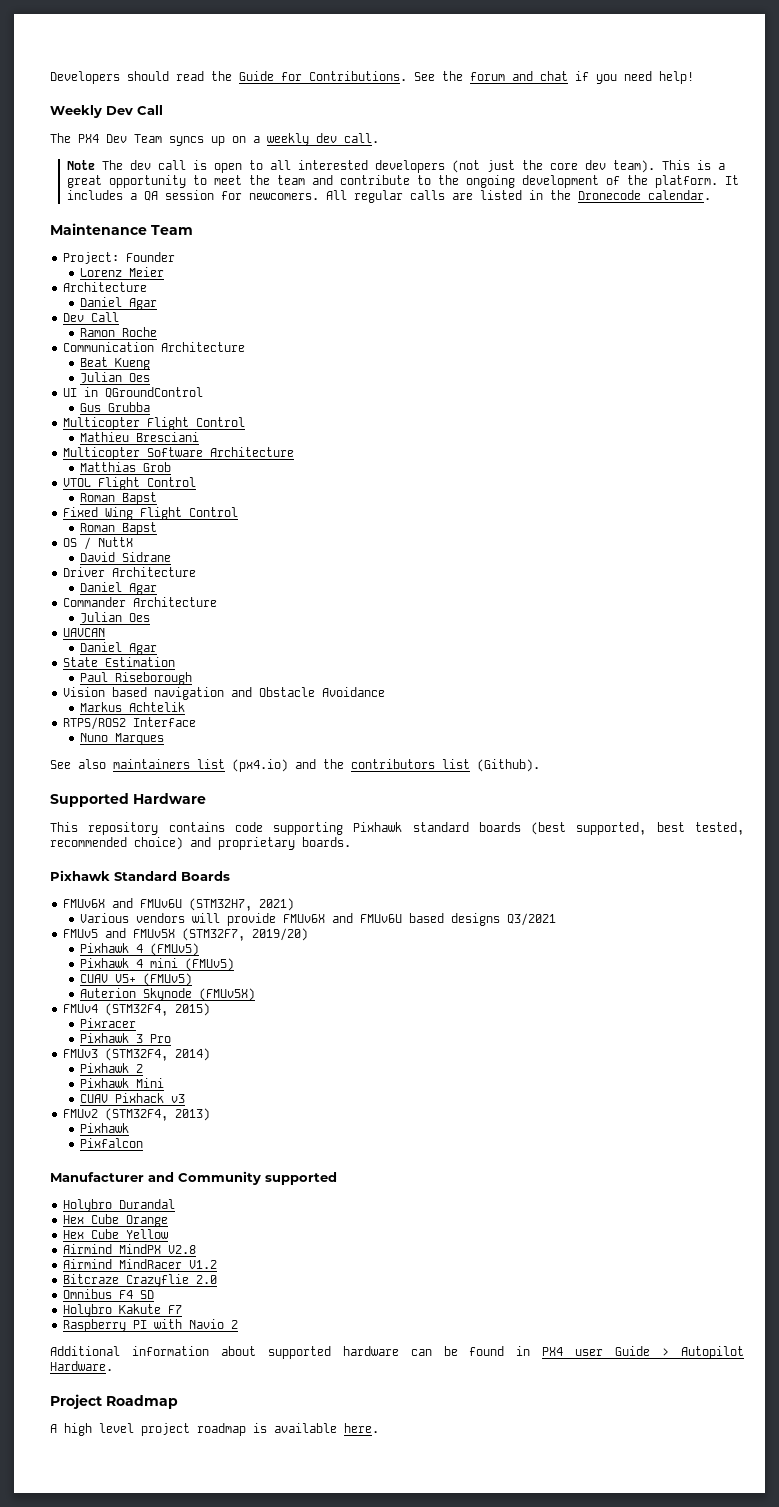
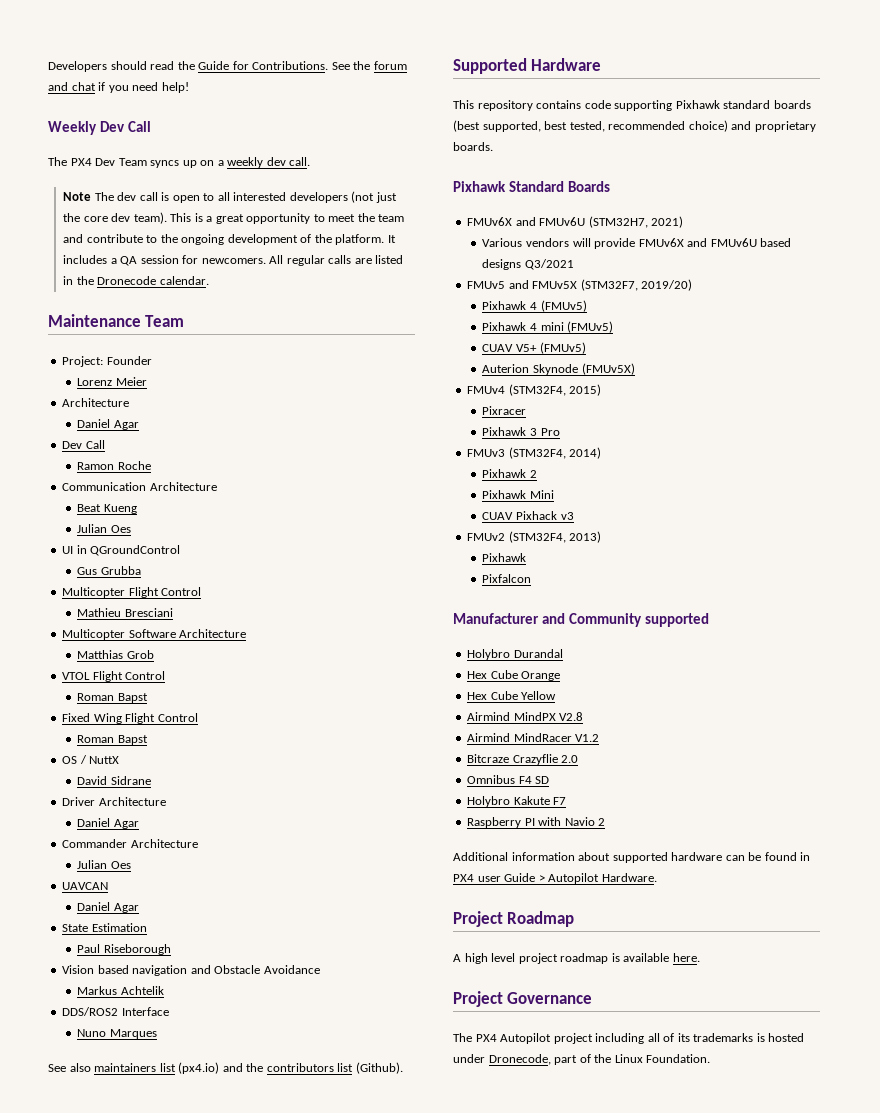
- RTPS/ROS2 Interface
+ DDS/ROS2 Interface
+ Project Governance
+ The PX4 Autopilot project including all of its trademarks is hosted under Dronecode, part of the Linux Foundation.

